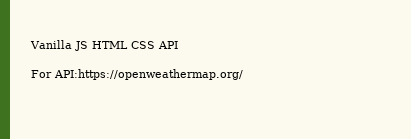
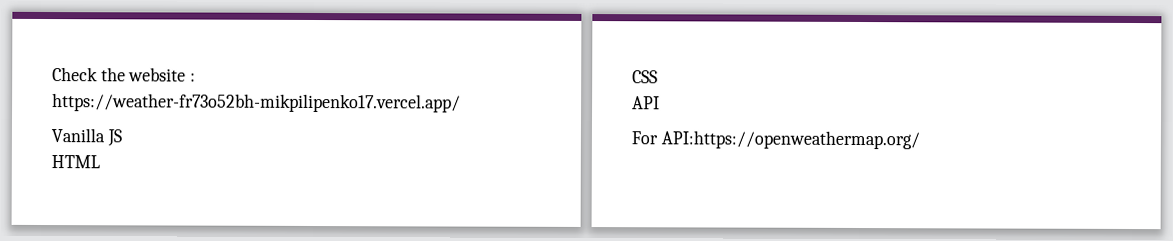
+ Check the website : https://weather-fr73o52bh-mikpilipenko17.vercel.app/
- Vanilla JS HTML CSS API
+ Vanilla JS
+ HTML
+ CSS
+ API

